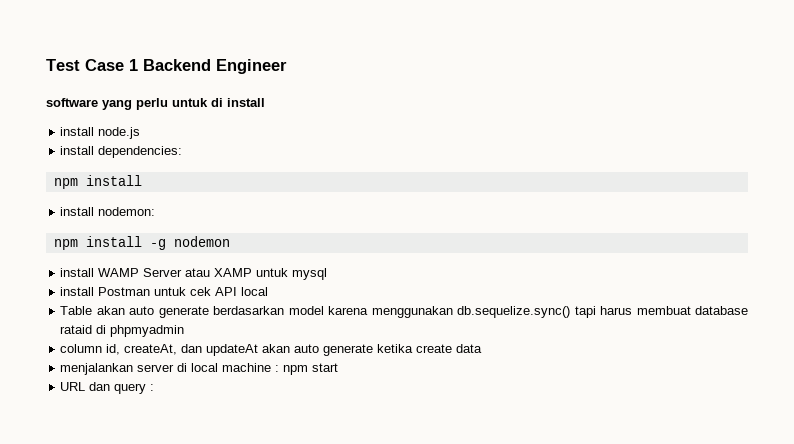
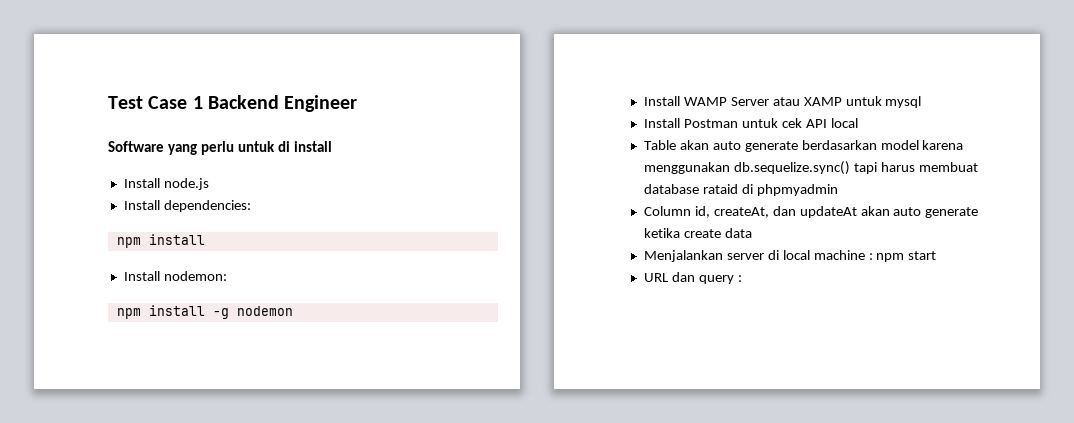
- software yang perlu untuk di install
+ Software yang perlu untuk di install
- install node.js
+ Install node.js
- install dependencies:
+ Install dependencies:
- install nodemon:
+ Install nodemon:
- install WAMP Server atau XAMP untuk mysql
+ Install WAMP Server atau XAMP untuk mysql
- install Postman untuk cek API local
+ Install Postman untuk cek API local
- column id, createAt, dan updateAt akan auto generate ketika create data
+ Column id, createAt, dan updateAt akan auto generate ketika create data
- menjalankan server di local machine : npm start
+ Menjalankan server di local machine : npm start

